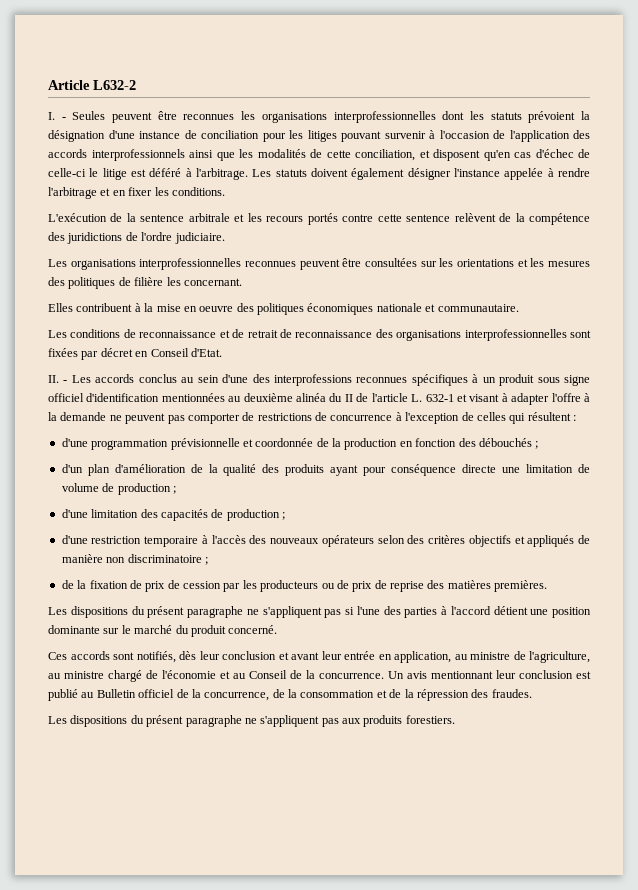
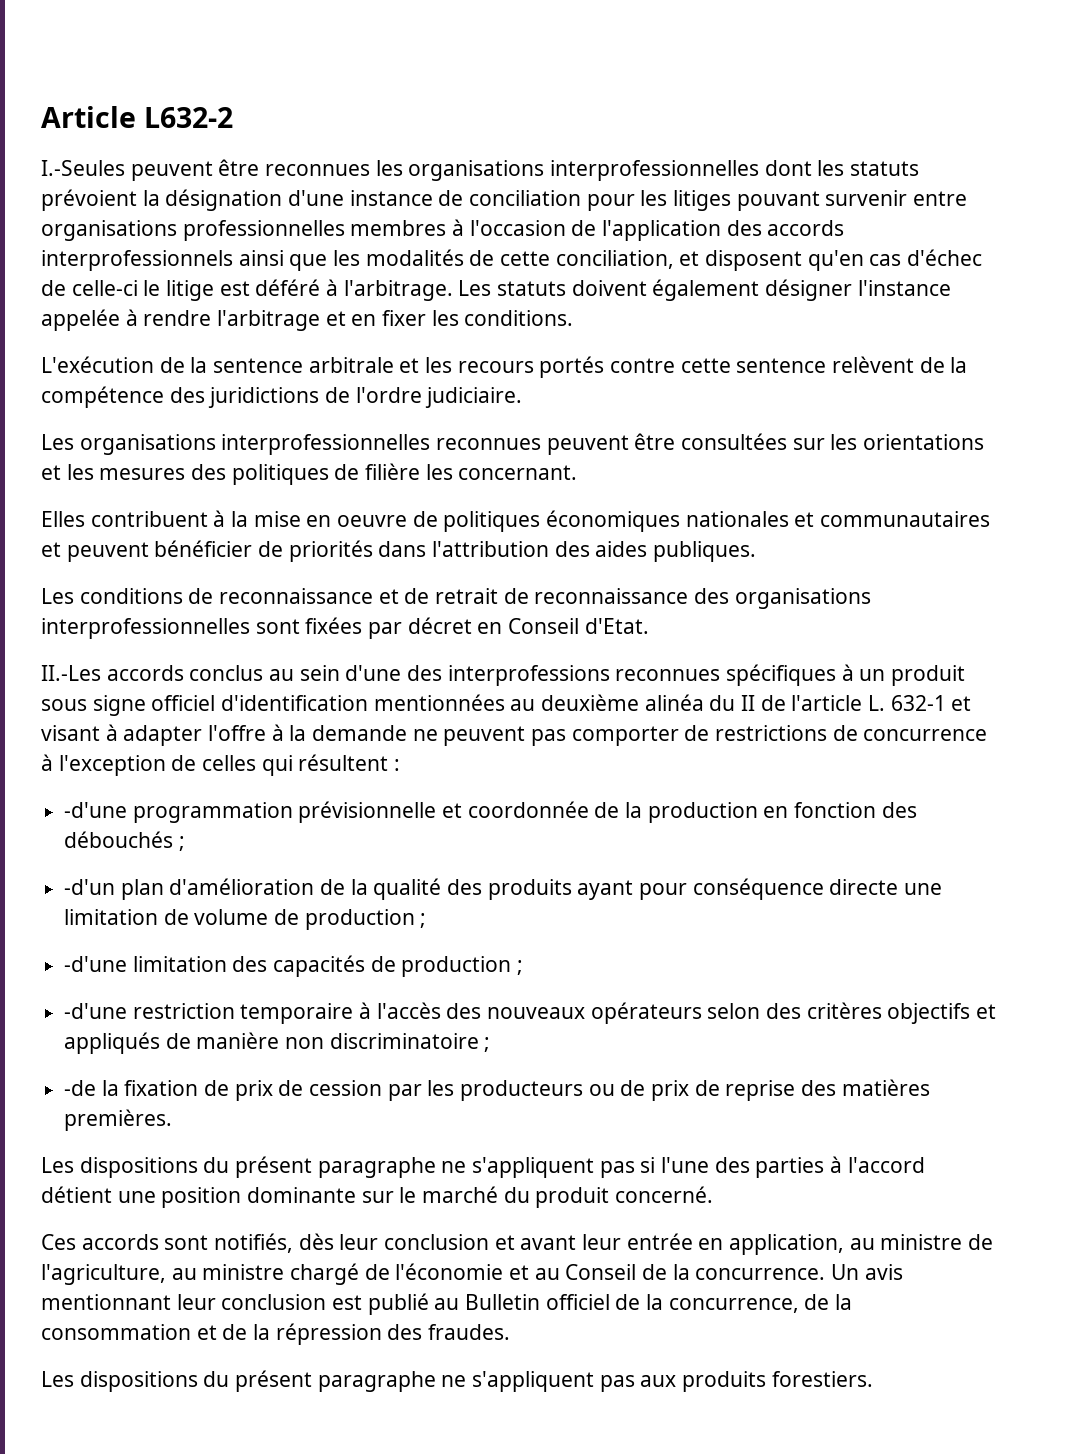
- I. - Seules peuvent être reconnues les organisations interprofessionnelles dont les statuts prévoient la désignation d'une instance de conciliation pour les litiges pouvant survenir à l'occasion de l'application des accords interprofessionnels ainsi que les modalités de cette conciliation, et disposent qu'en cas d'échec de celle-ci le litige est déféré à l'arbitrage.
+ I.-Seules peuvent être reconnues les organisations interprofessionnelles dont les statuts prévoient la désignation d'une instance de conciliation pour les litiges pouvant survenir entre organisations professionnelles membres à l'occasion de l'application des accords interprofessionnels ainsi que les modalités de cette conciliation, et disposent qu'en cas d'échec de celle-ci le litige est déféré à l'arbitrage.
- Elles contribuent à la mise en oeuvre des politiques économiques nationale et communautaire.
+ Elles contribuent à la mise en oeuvre de politiques économiques nationales et communautaires et peuvent bénéficier de priorités dans l'attribution des aides publiques.
- II. - Les accords conclus au sein d'une des interprofessions reconnues spécifiques à un produit sous signe officiel d'identification mentionnées au deuxième alinéa du II de l'article L. 632-1 et visant à adapter l'offre à la demande ne peuvent pas comporter de restrictions de concurrence à l'exception de celles qui résultent :
+ II.-Les accords conclus au sein d'une des interprofessions reconnues spécifiques à un produit sous signe officiel d'identification mentionnées au deuxième alinéa du II de l'article L. 632-1 et visant à adapter l'offre à la demande ne peuvent pas comporter de restrictions de concurrence à l'exception de celles qui résultent :
- d'une programmation prévisionnelle et coordonnée de la production en fonction des débouchés ;
+ -d'une programmation prévisionnelle et coordonnée de la production en fonction des débouchés ;
- d'un plan d'amélioration de la qualité des produits ayant pour conséquence directe une limitation de volume de production ;
+ -d'un plan d'amélioration de la qualité des produits ayant pour conséquence directe une limitation de volume de production ;
- d'une limitation des capacités de production ;
+ -d'une limitation des capacités de production ;
- d'une restriction temporaire à l'accès des nouveaux opérateurs selon des critères objectifs et appliqués de manière non discriminatoire ;
+ -d'une restriction temporaire à l'accès des nouveaux opérateurs selon des critères objectifs et appliqués de manière non discriminatoire ;
- de la fixation de prix de cession par les producteurs ou de prix de reprise des matières premières.
+ -de la fixation de prix de cession par les producteurs ou de prix de reprise des matières premières.

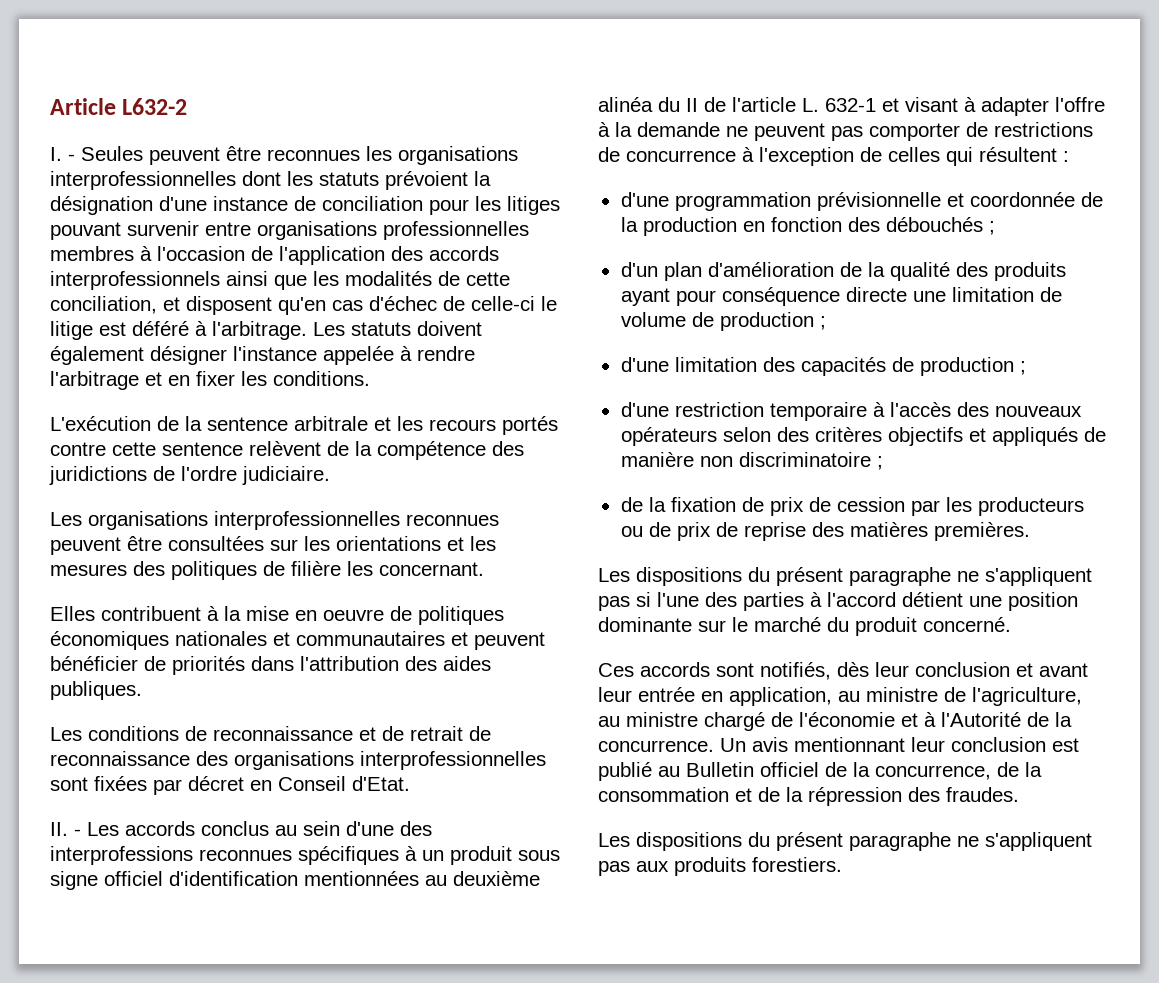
- I.-Seules peuvent être reconnues les organisations interprofessionnelles dont les statuts prévoient la désignation d'une instance de conciliation pour les litiges pouvant survenir entre organisations professionnelles membres à l'occasion de l'application des accords interprofessionnels ainsi que les modalités de cette conciliation, et disposent qu'en cas d'échec de celle-ci le litige est déféré à l'arbitrage.
+ I. - Seules peuvent être reconnues les organisations interprofessionnelles dont les statuts prévoient la désignation d'une instance de conciliation pour les litiges pouvant survenir entre organisations professionnelles membres à l'occasion de l'application des accords interprofessionnels ainsi que les modalités de cette conciliation, et disposent qu'en cas d'échec de celle-ci le litige est déféré à l'arbitrage.
- II.-Les accords conclus au sein d'une des interprofessions reconnues spécifiques à un produit sous signe officiel d'identification mentionnées au deuxième alinéa du II de l'article L. 632-1 et visant à adapter l'offre à la demande ne peuvent pas comporter de restrictions de concurrence à l'exception de celles qui résultent :
+ II. - Les accords conclus au sein d'une des interprofessions reconnues spécifiques à un produit sous signe officiel d'identification mentionnées au deuxième alinéa du II de l'article L. 632-1 et visant à adapter l'offre à la demande ne peuvent pas comporter de restrictions de concurrence à l'exception de celles qui résultent :
- -d'une programmation prévisionnelle et coordonnée de la production en fonction des débouchés ;
+ d'une programmation prévisionnelle et coordonnée de la production en fonction des débouchés ;
- -d'un plan d'amélioration de la qualité des produits ayant pour conséquence directe une limitation de volume de production ;
+ d'un plan d'amélioration de la qualité des produits ayant pour conséquence directe une limitation de volume de production ;
- -d'une limitation des capacités de production ;
+ d'une limitation des capacités de production ;
- -d'une restriction temporaire à l'accès des nouveaux opérateurs selon des critères objectifs et appliqués de manière non discriminatoire ;
+ d'une restriction temporaire à l'accès des nouveaux opérateurs selon des critères objectifs et appliqués de manière non discriminatoire ;
- -de la fixation de prix de cession par les producteurs ou de prix de reprise des matières premières.
+ de la fixation de prix de cession par les producteurs ou de prix de reprise des matières premières.
- Ces accords sont notifiés, dès leur conclusion et avant leur entrée en application, au ministre de l'agriculture, au ministre chargé de l'économie et au Conseil de la concurrence.
+ Ces accords sont notifiés, dès leur conclusion et avant leur entrée en application, au ministre de l'agriculture, au ministre chargé de l'économie et à l'Autorité de la concurrence.

